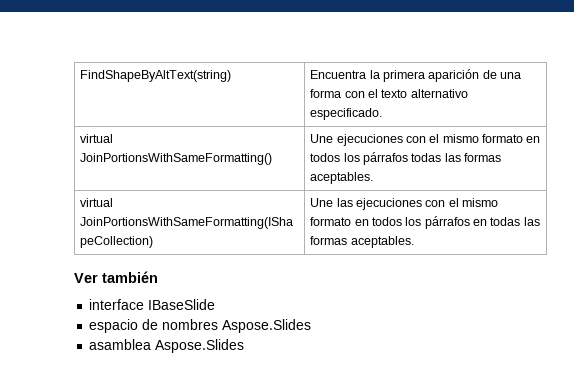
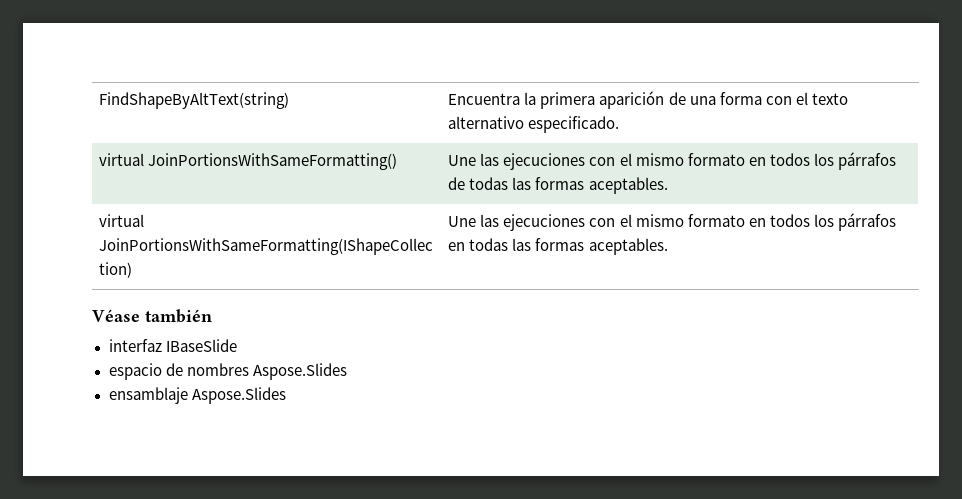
- virtual JoinPortionsWithSameFormatting() | Une ejecuciones con el mismo formato en todos los párrafos todas las formas aceptables.
+ virtual JoinPortionsWithSameFormatting() | Une las ejecuciones con el mismo formato en todos los párrafos de todas las formas aceptables.
- Ver también
+ Véase también
- interface IBaseSlide
+ interfaz IBaseSlide
- asamblea Aspose.Slides
+ ensamblaje Aspose.Slides

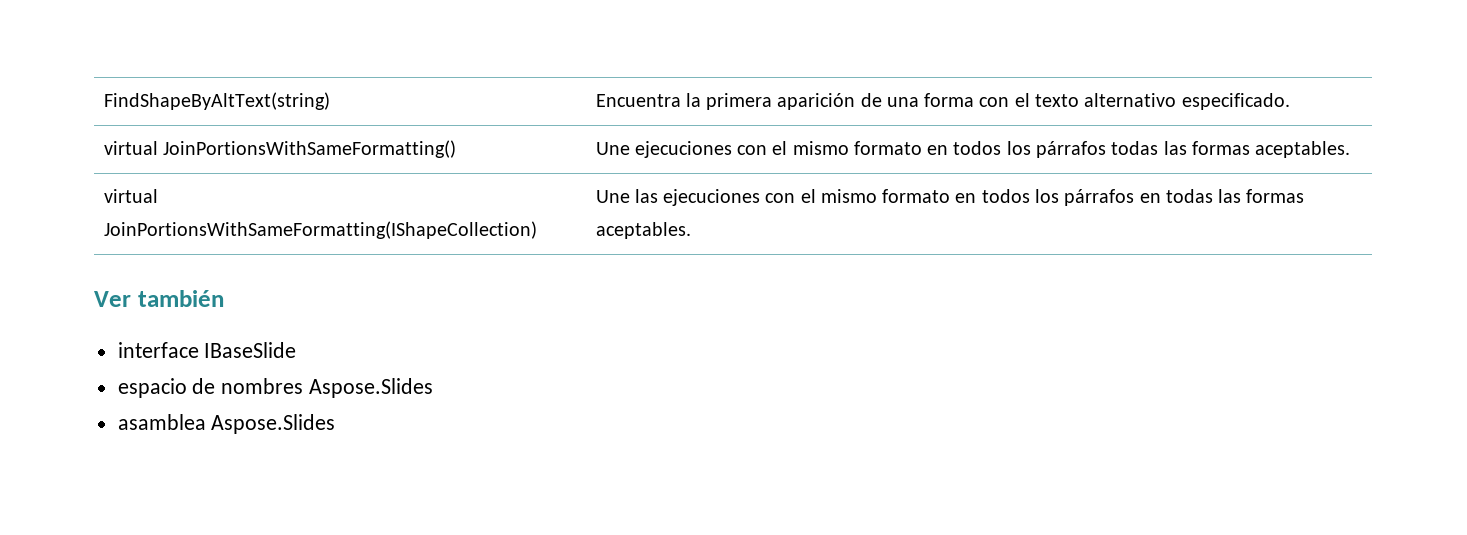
- virtual JoinPortionsWithSameFormatting() | Une las ejecuciones con el mismo formato en todos los párrafos de todas las formas aceptables.
+ virtual JoinPortionsWithSameFormatting() | Une ejecuciones con el mismo formato en todos los párrafos todas las formas aceptables.
- Véase también
+ Ver también
- interfaz IBaseSlide
+ interface IBaseSlide
- ensamblaje Aspose.Slides
+ asamblea Aspose.Slides

